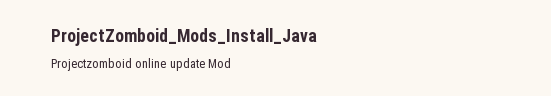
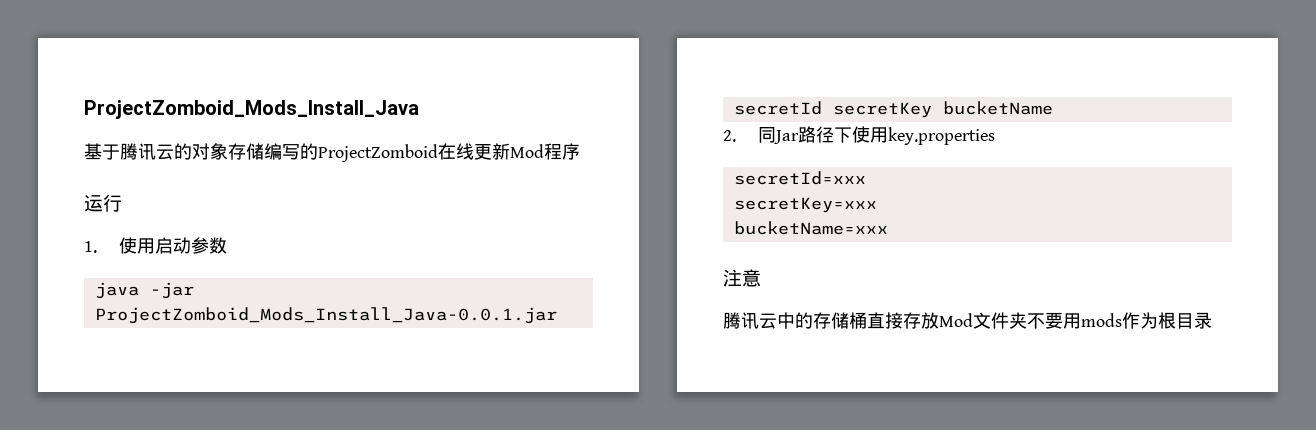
- Projectzomboid online update Mod
+ 基于腾讯云的对象存储编写的ProjectZomboid在线更新Mod程序
+ 运行
+ 1.使用启动参数
+ java -jar ProjectZomboid_Mods_Install_Java-0.0.1.jar secretId secretKey bucketName
+ 2.同Jar路径下使用key.properties
+ secretId=xxx
+ secretKey=xxx
+ bucketName=xxx
+ 注意
+ 腾讯云中的存储桶直接存放Mod文件夹不要用mods作为根目录

